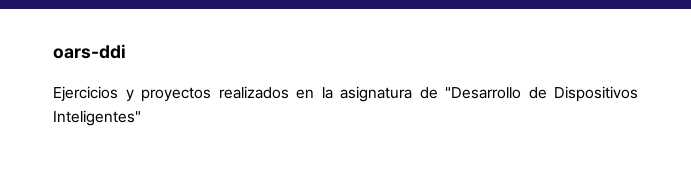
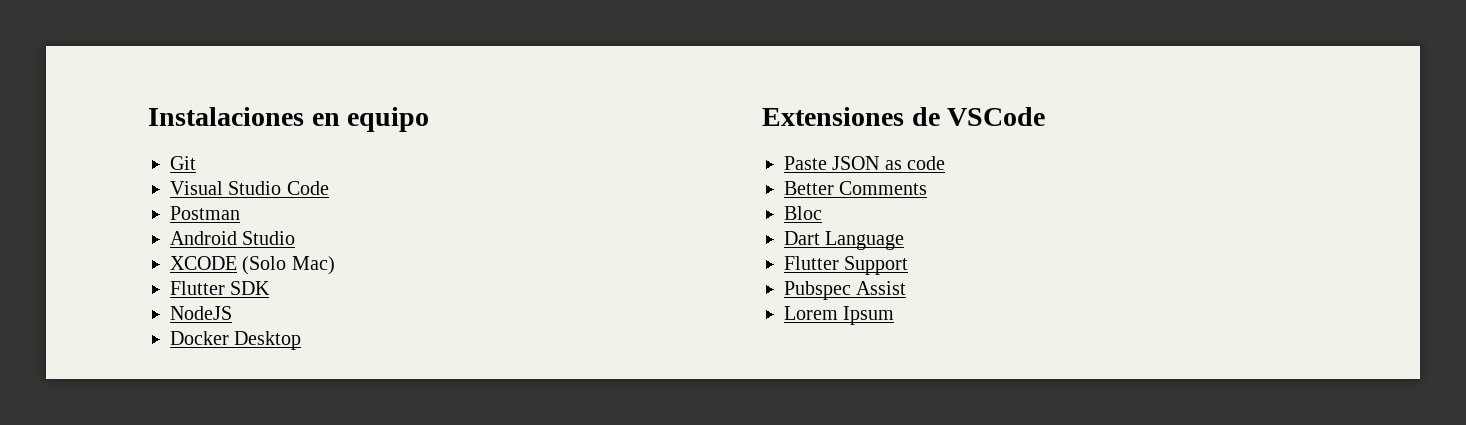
- oars-ddi
- Ejercicios y proyectos realizados en la asignatura de "Desarrollo de Dispositivos Inteligentes"
+ Instalaciones en equipo
+ Git
+ Visual Studio Code
+ Postman
+ Android Studio
+ XCODE (Solo Mac)
+ Flutter SDK
+ NodeJS
+ Docker Desktop
+ Extensiones de VSCode
+ Paste JSON as code
+ Better Comments
+ Bloc
+ Dart Language
+ Flutter Support
+ Pubspec Assist
+ Lorem Ipsum

